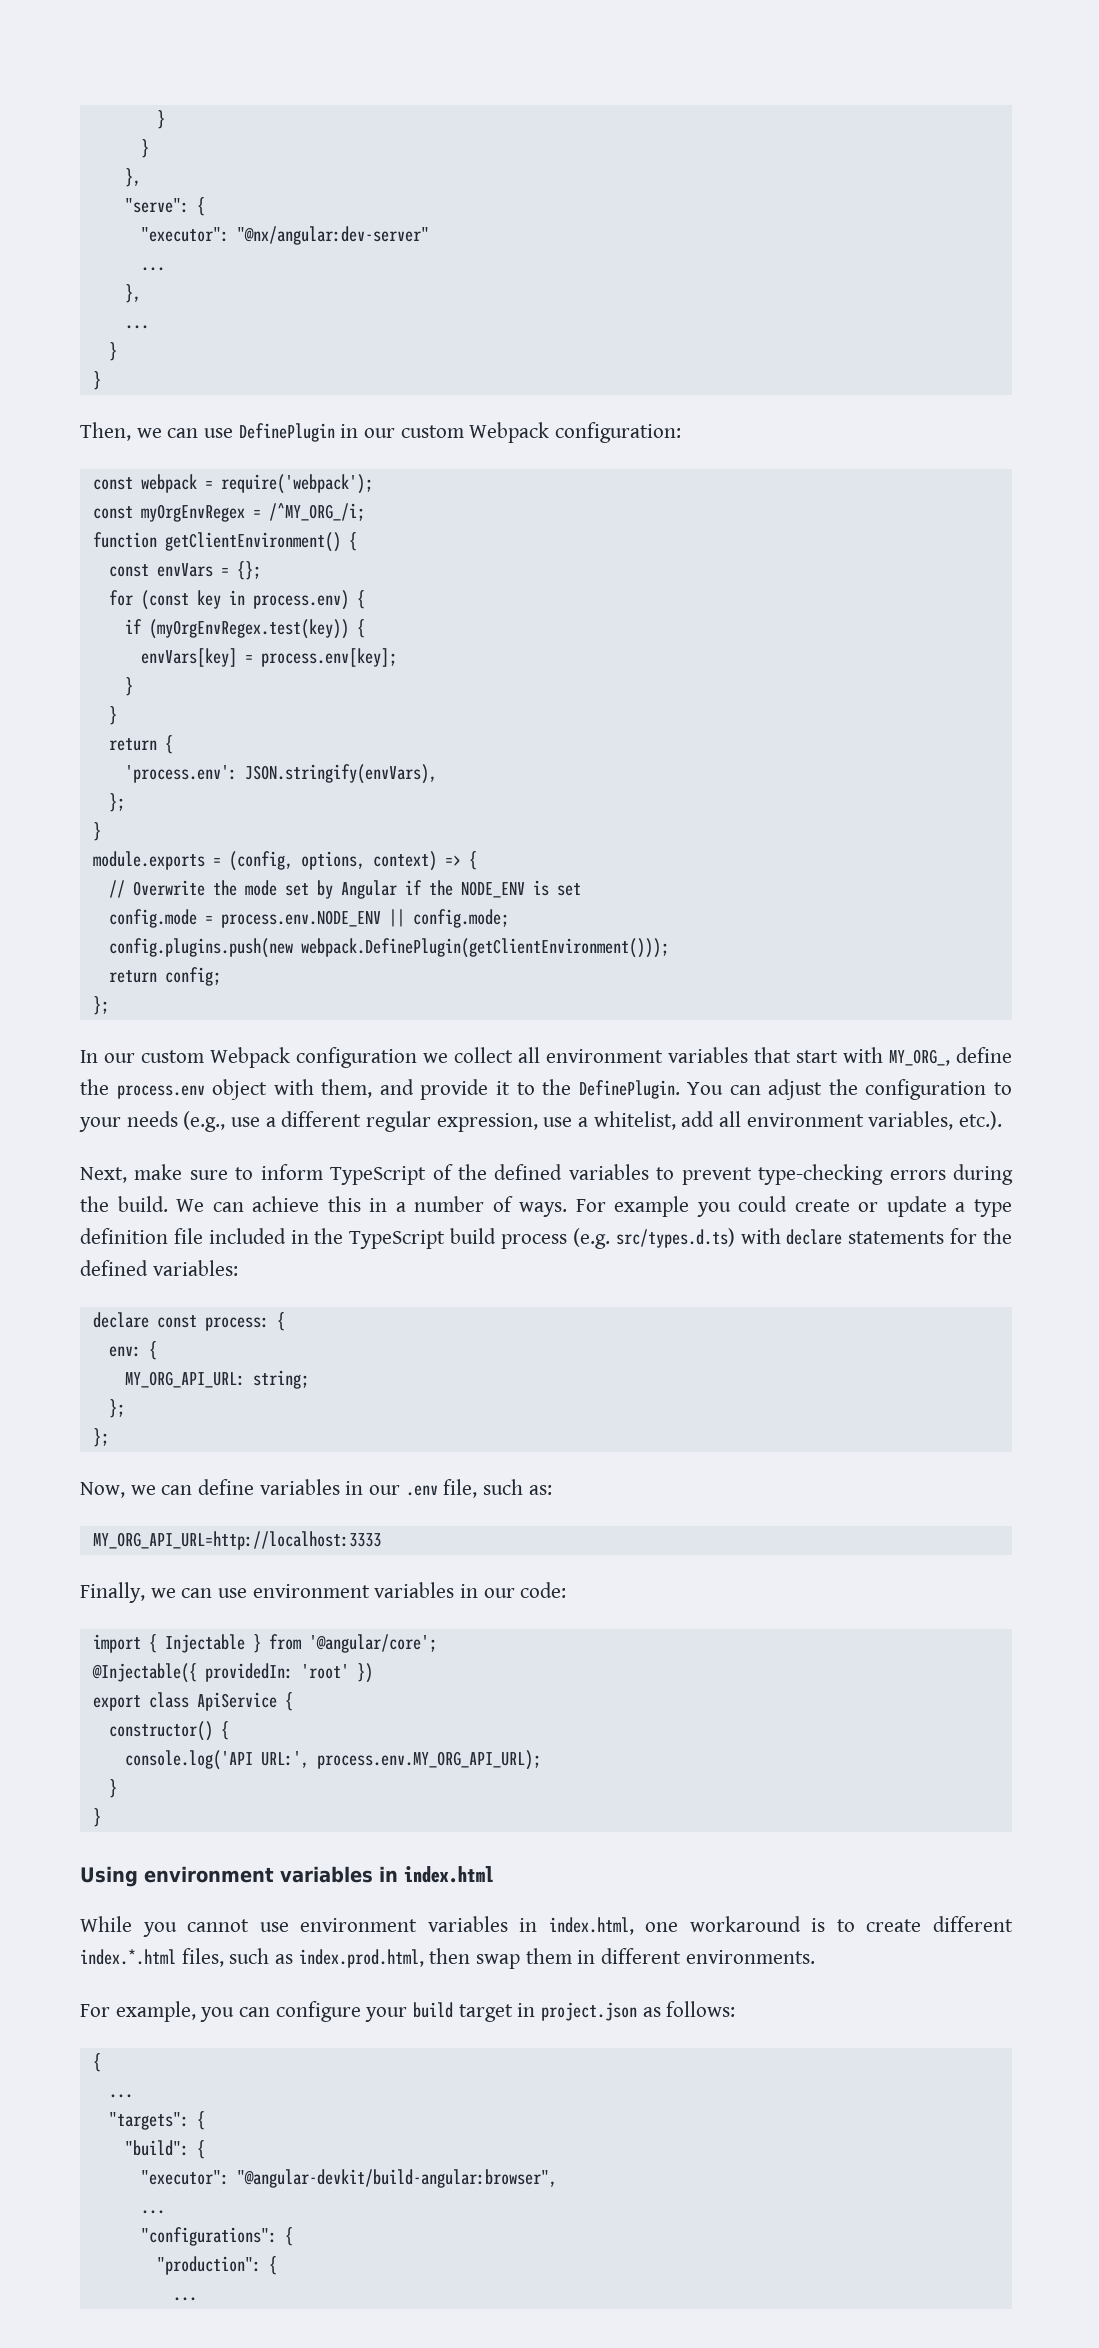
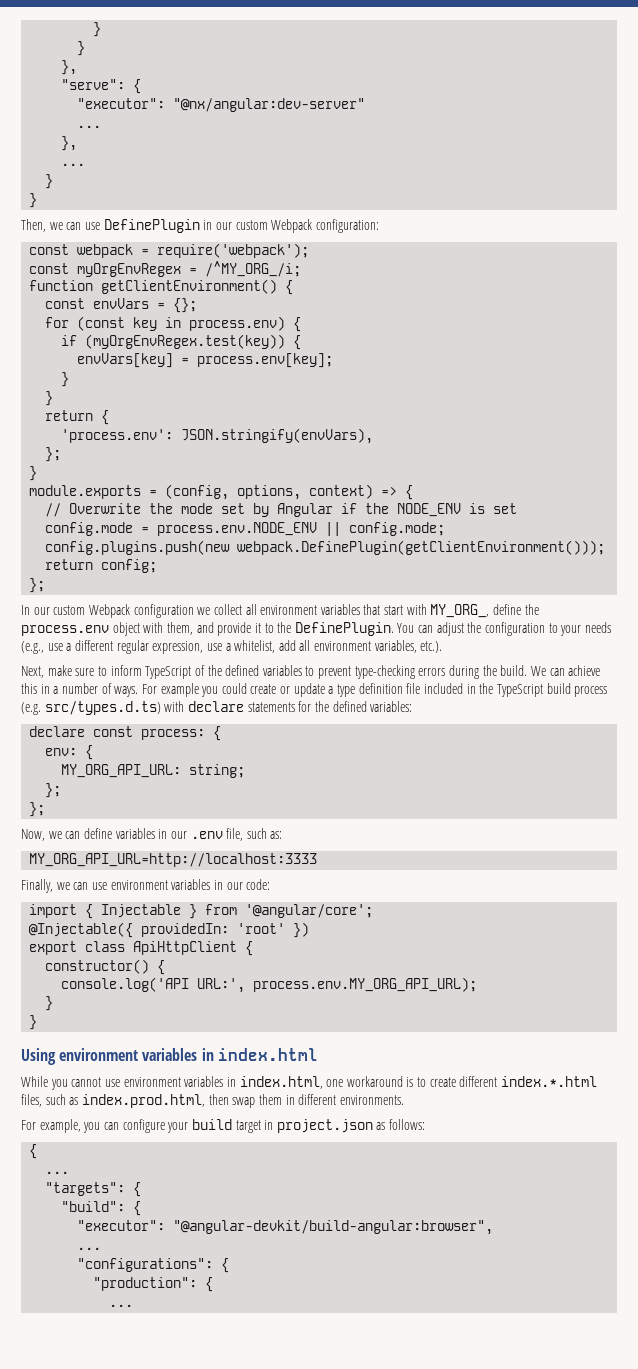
- export class ApiService {
+ export class ApiHttpClient {

